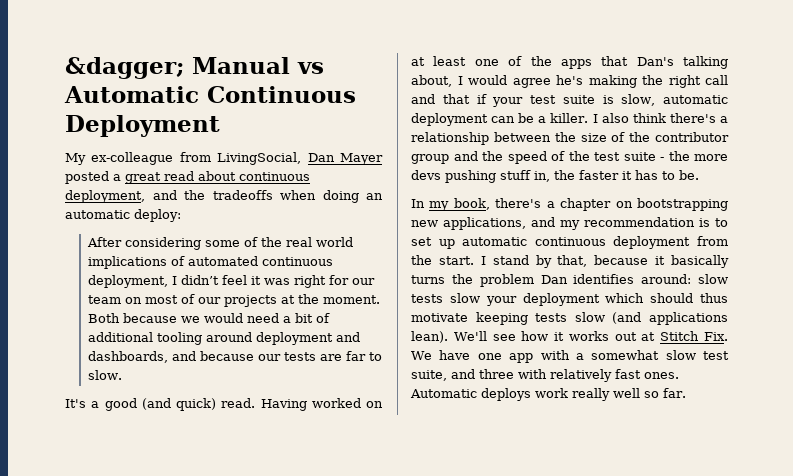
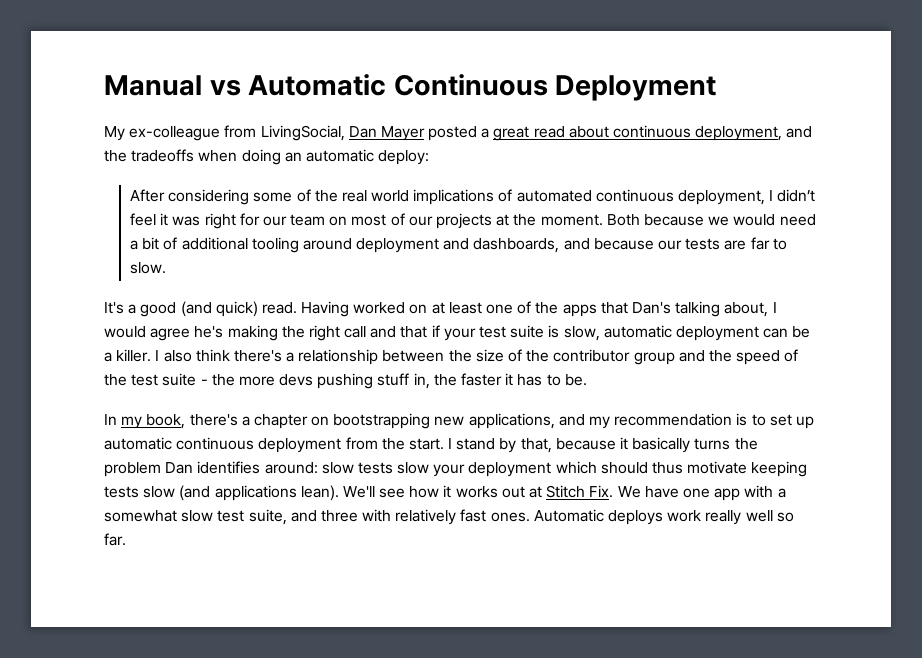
- &dagger; Manual vs Automatic Continuous Deployment
+ Manual vs Automatic Continuous Deployment

